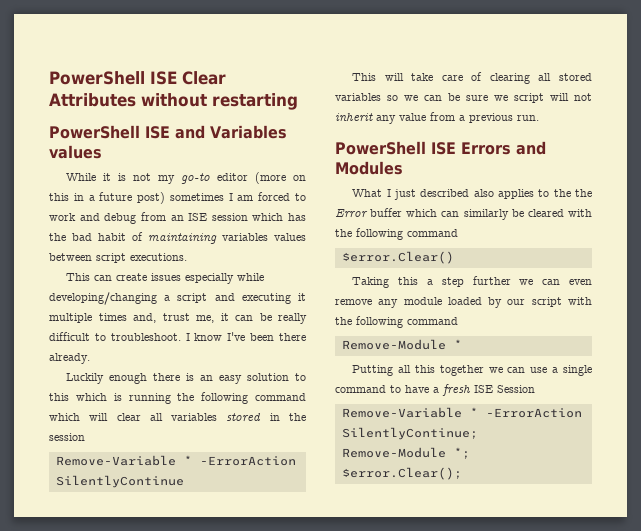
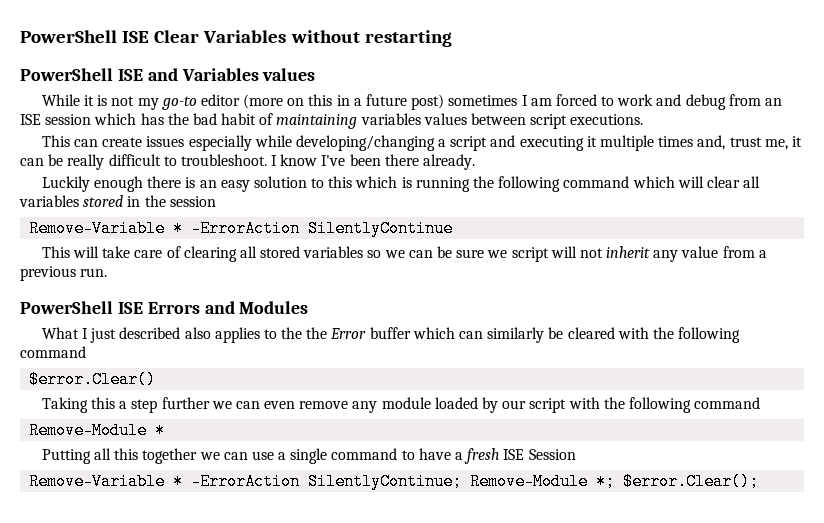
- PowerShell ISE Clear Attributes without restarting
+ PowerShell ISE Clear Variables without restarting

